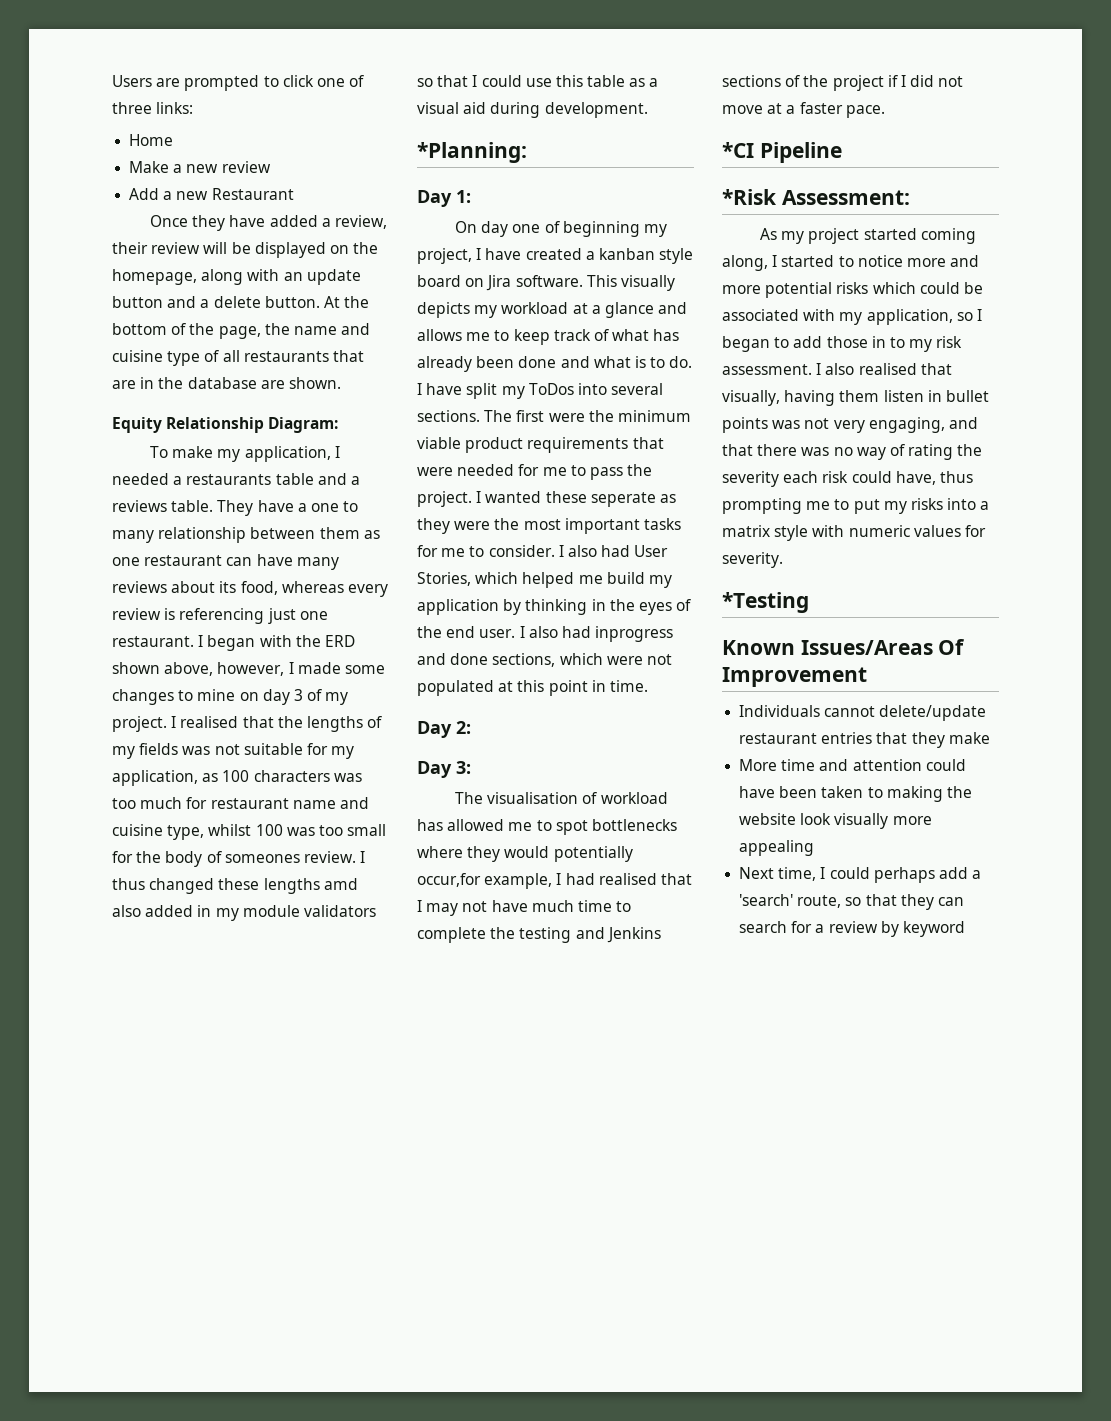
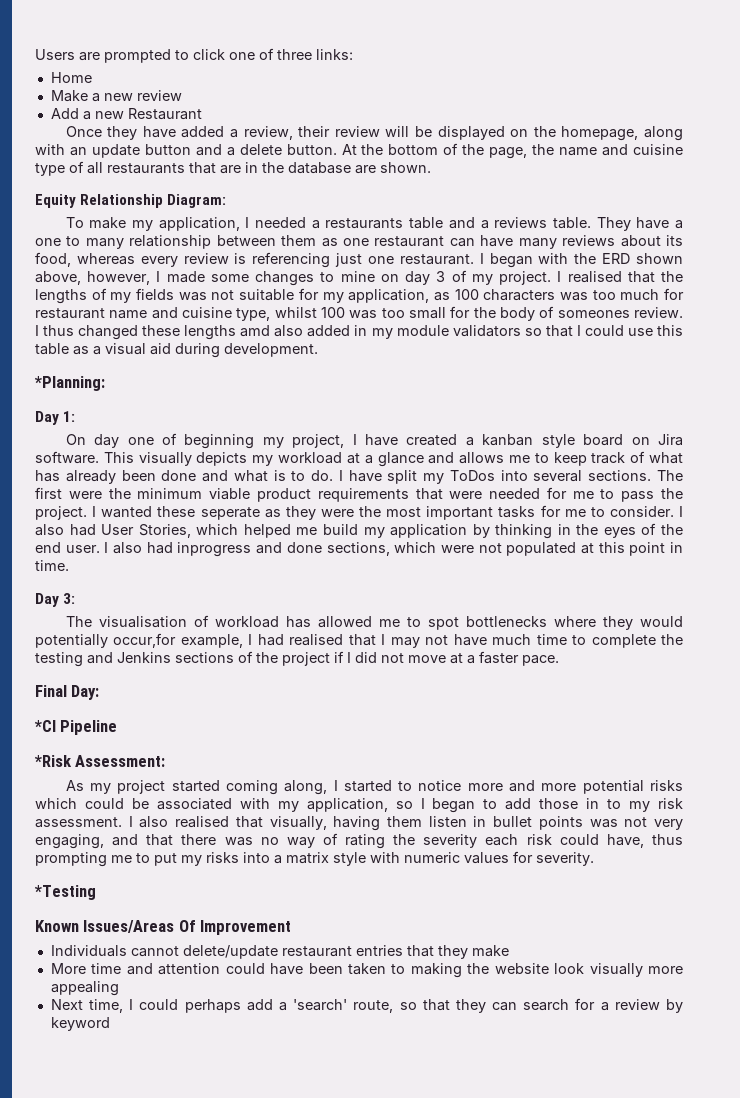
- Day 2:
+ Final Day:

